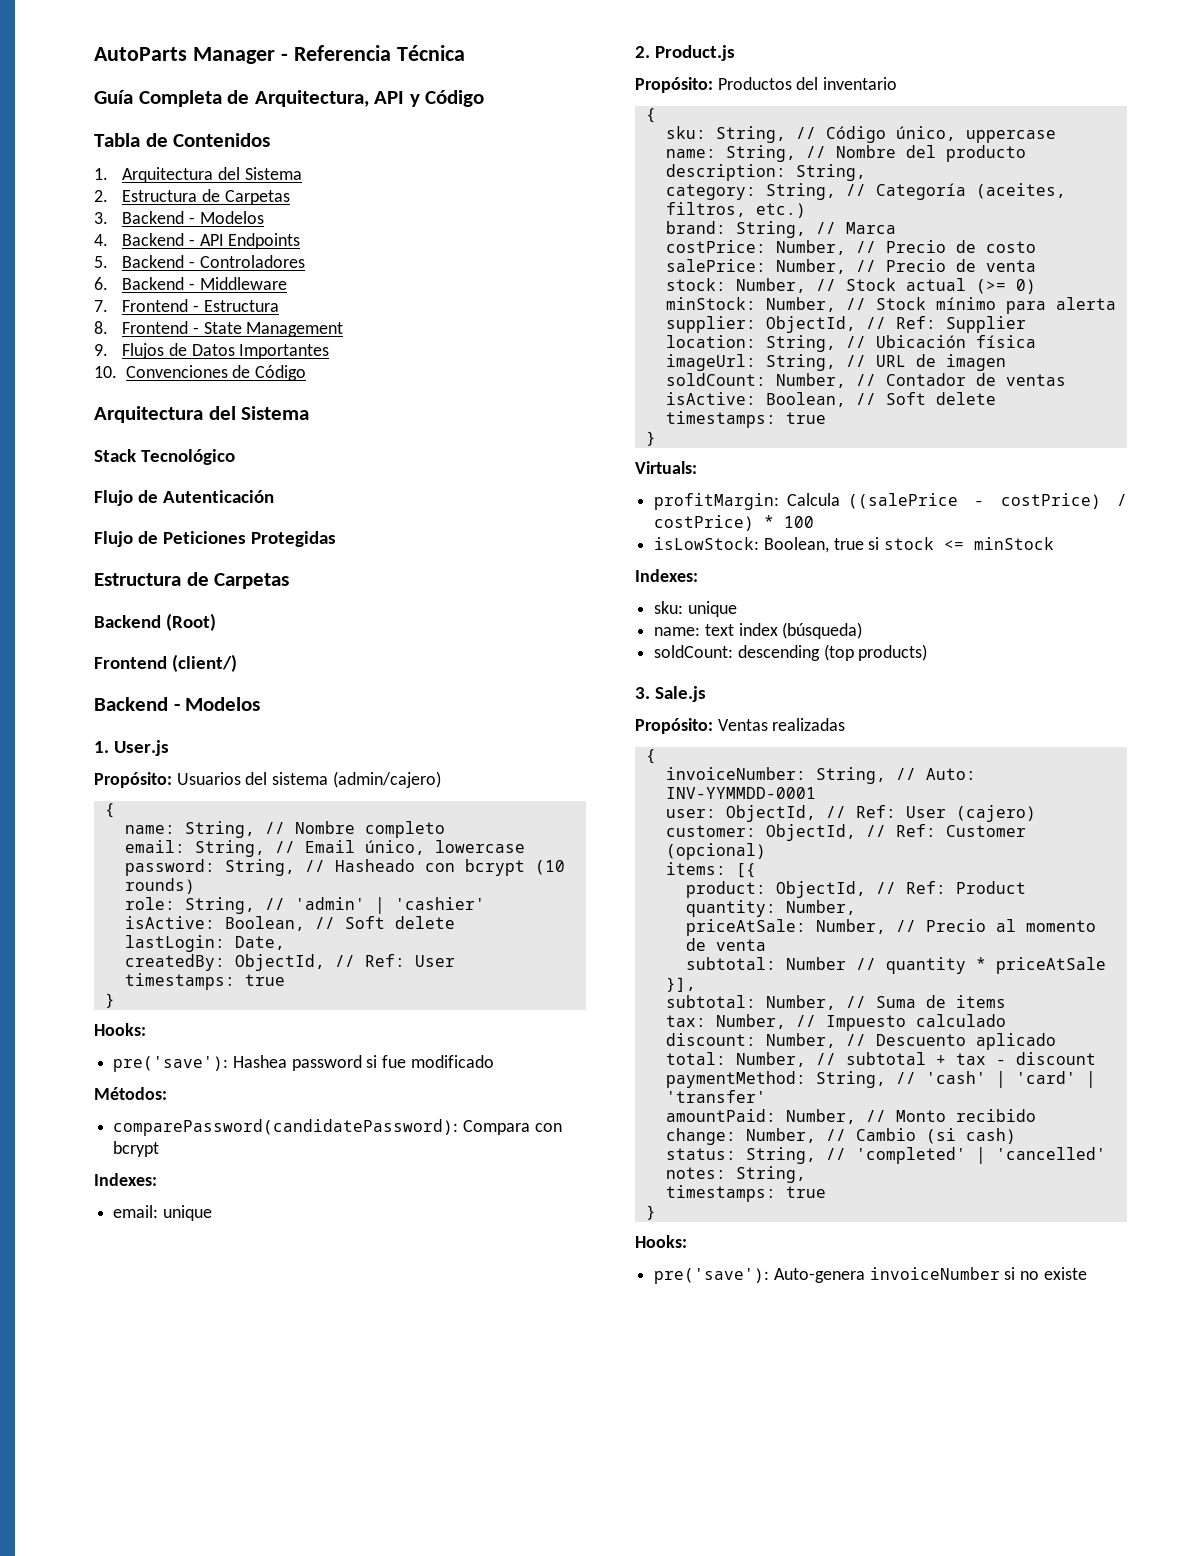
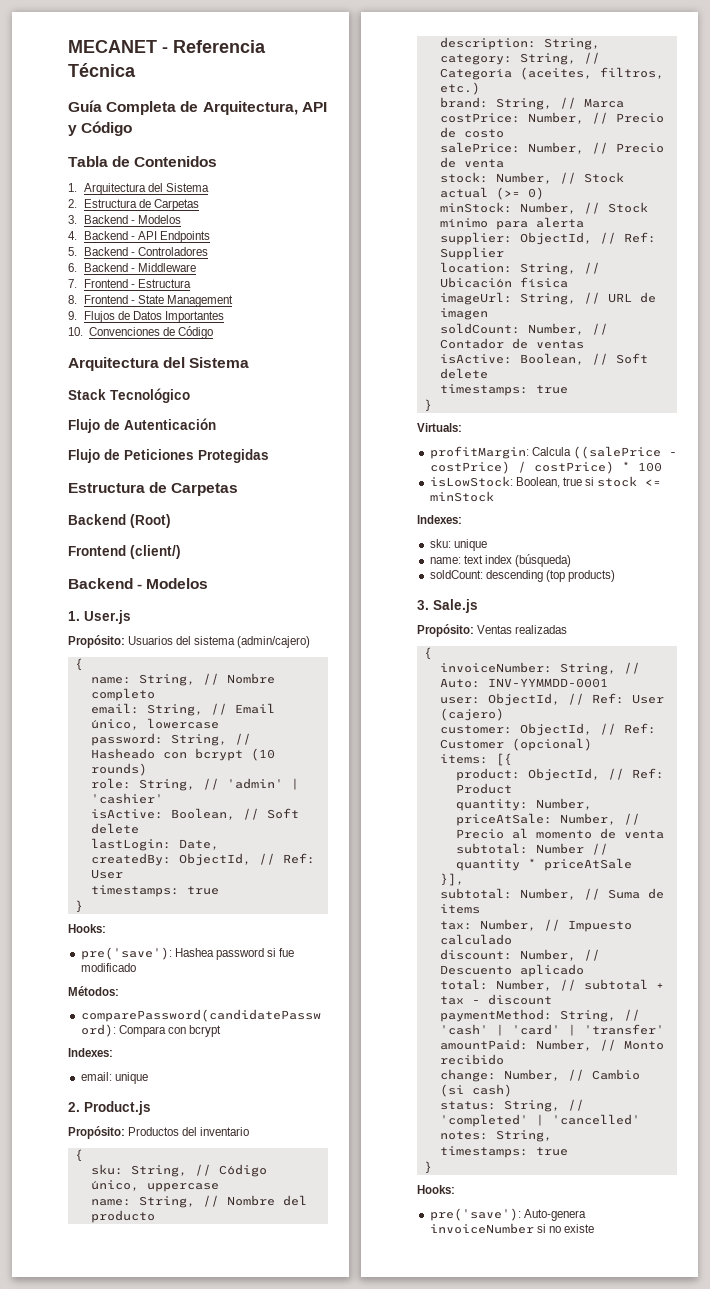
- AutoParts Manager - Referencia Técnica
+ MECANET - Referencia Técnica

